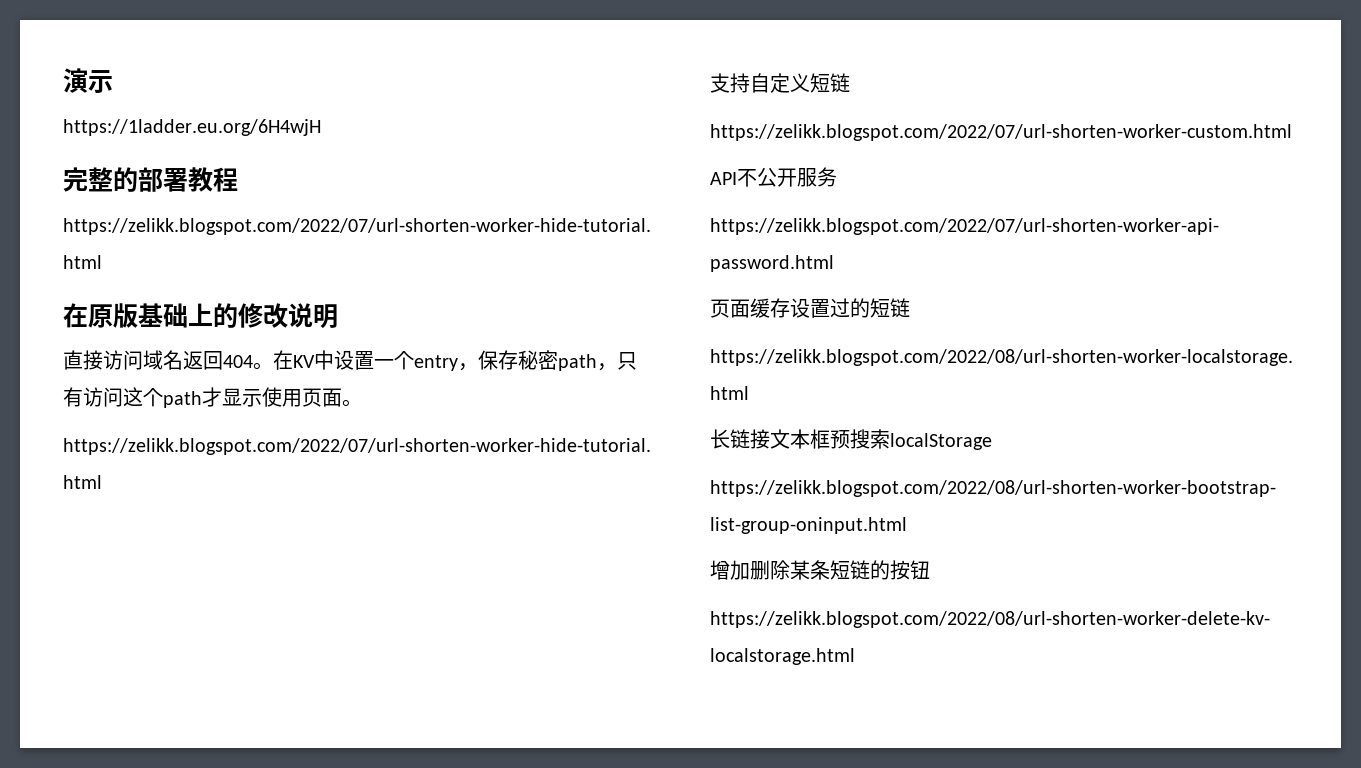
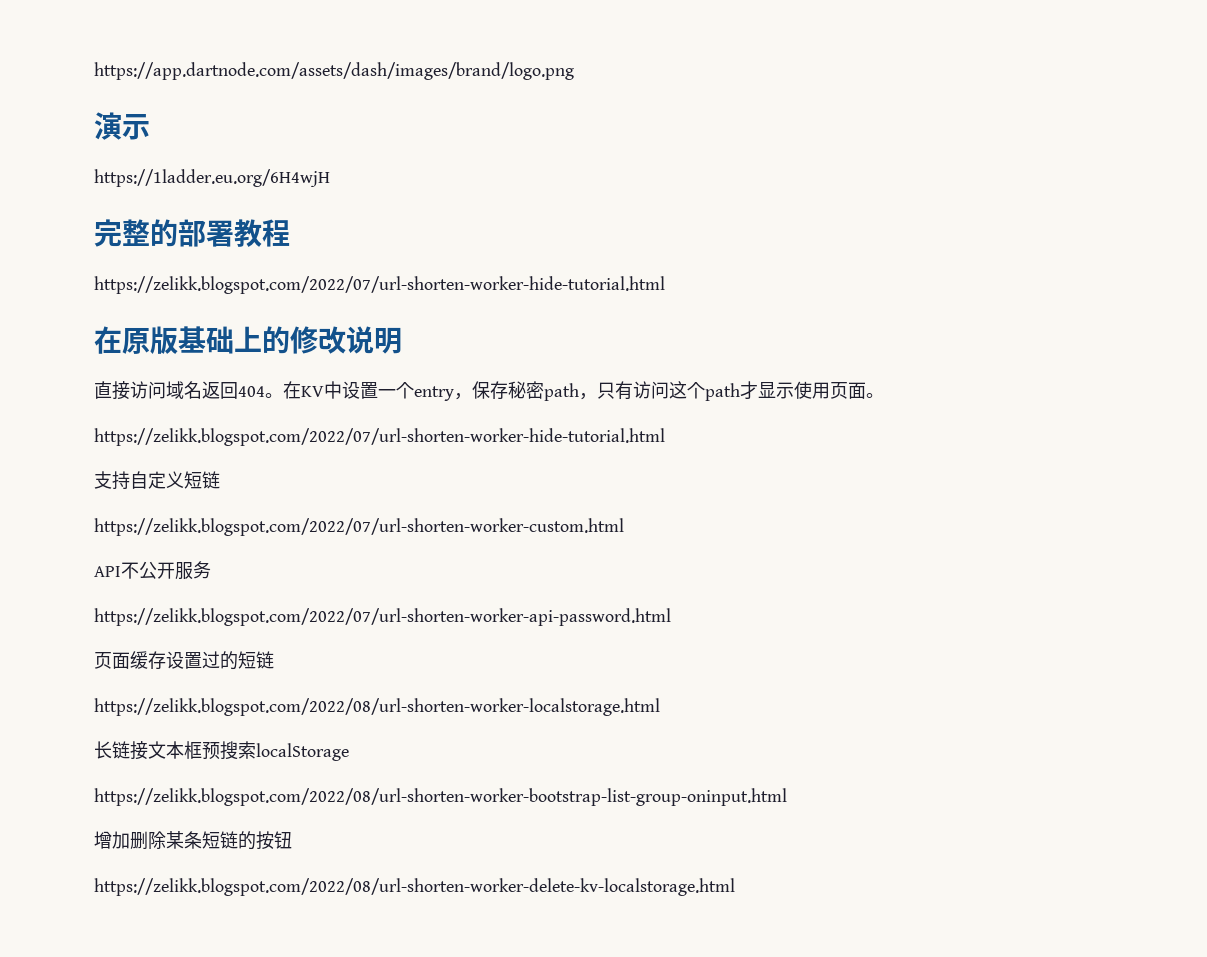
+ https://app.dartnode.com/assets/dash/images/brand/logo.png

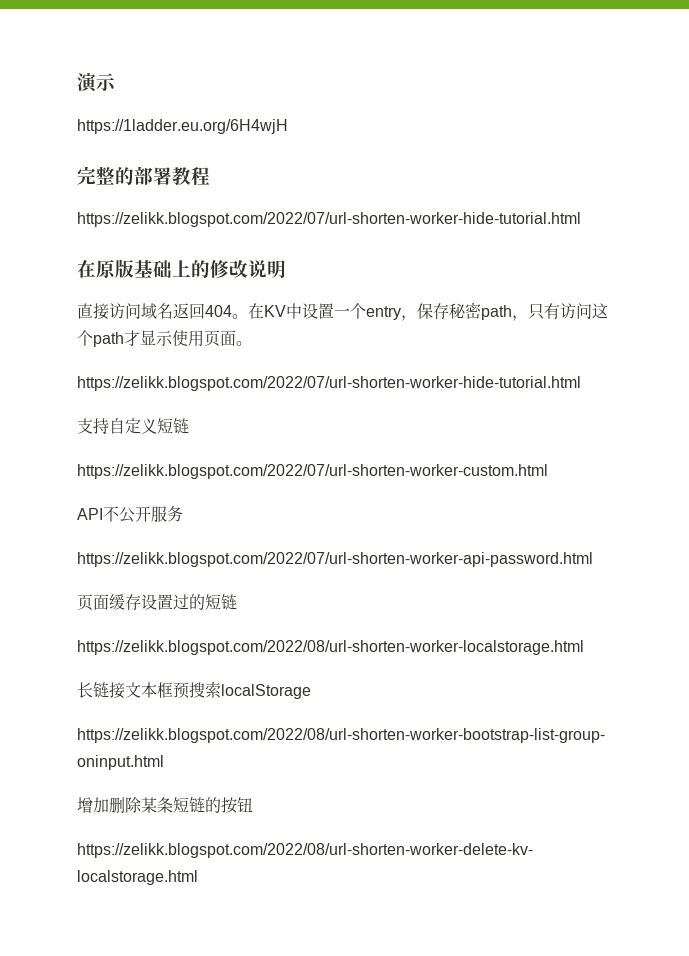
- https://app.dartnode.com/assets/dash/images/brand/logo.png

